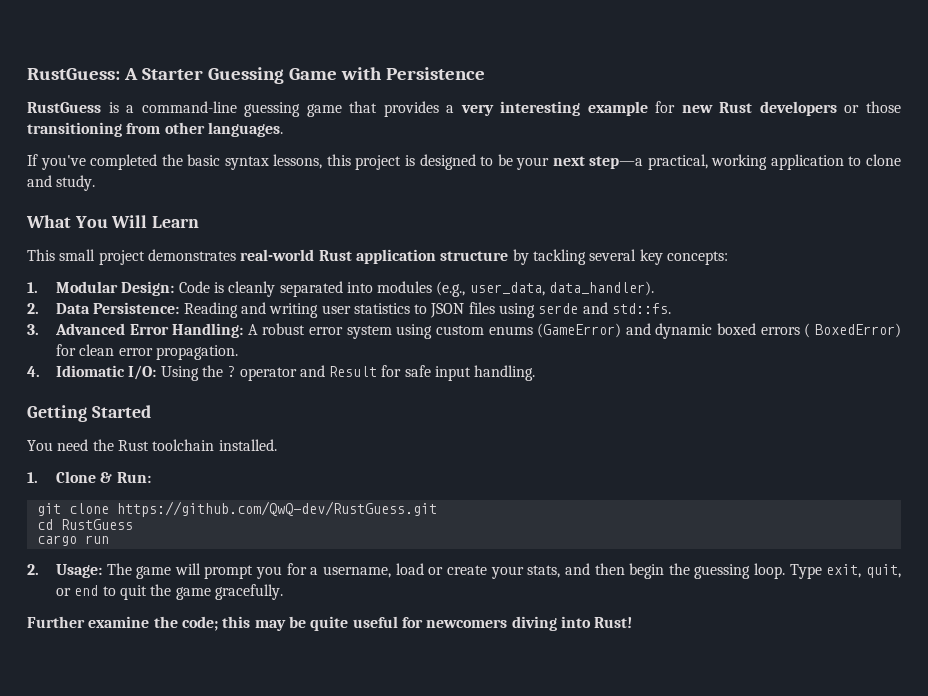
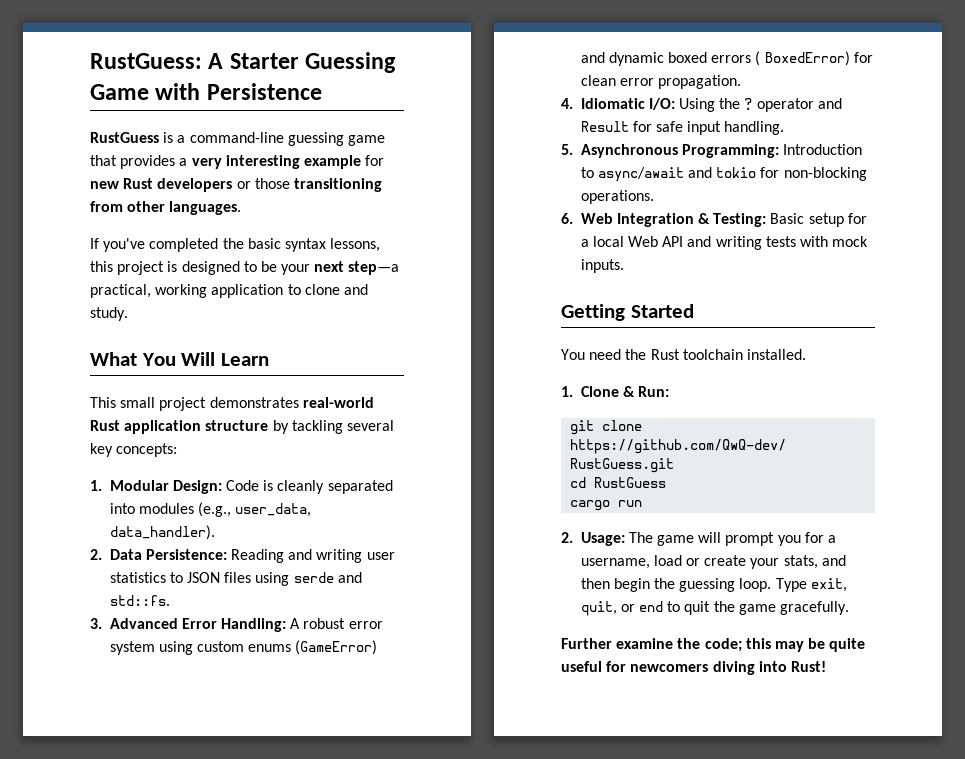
+ 5. Asynchronous Programming: Introduction to async/await and tokio for non-blocking operations.
+ 6. Web Integration & Testing: Basic setup for a local Web API and writing tests with mock inputs.

